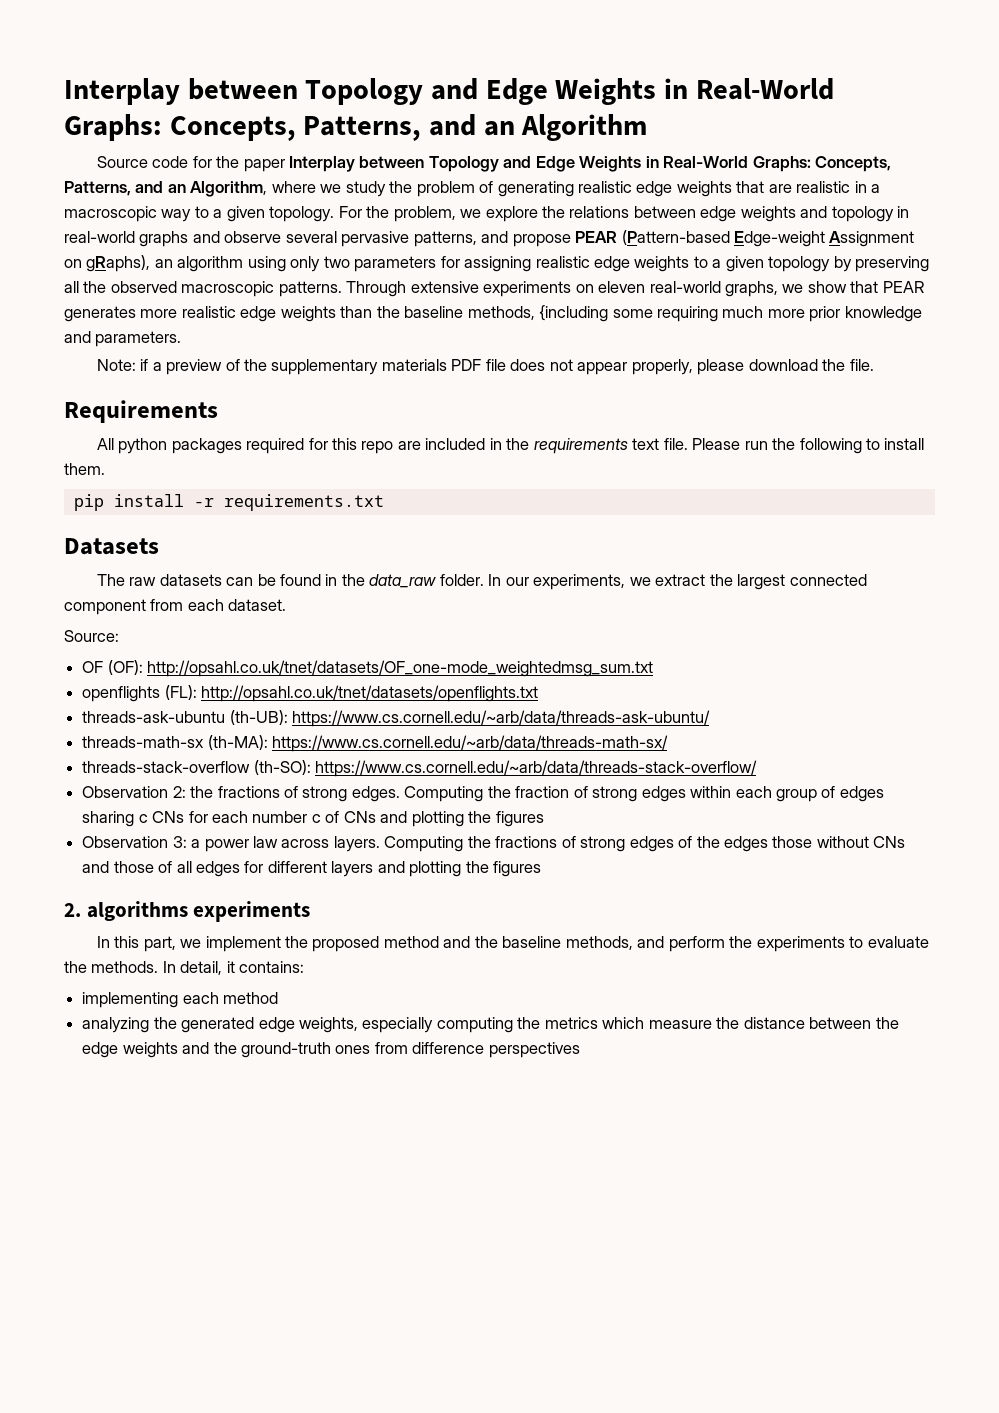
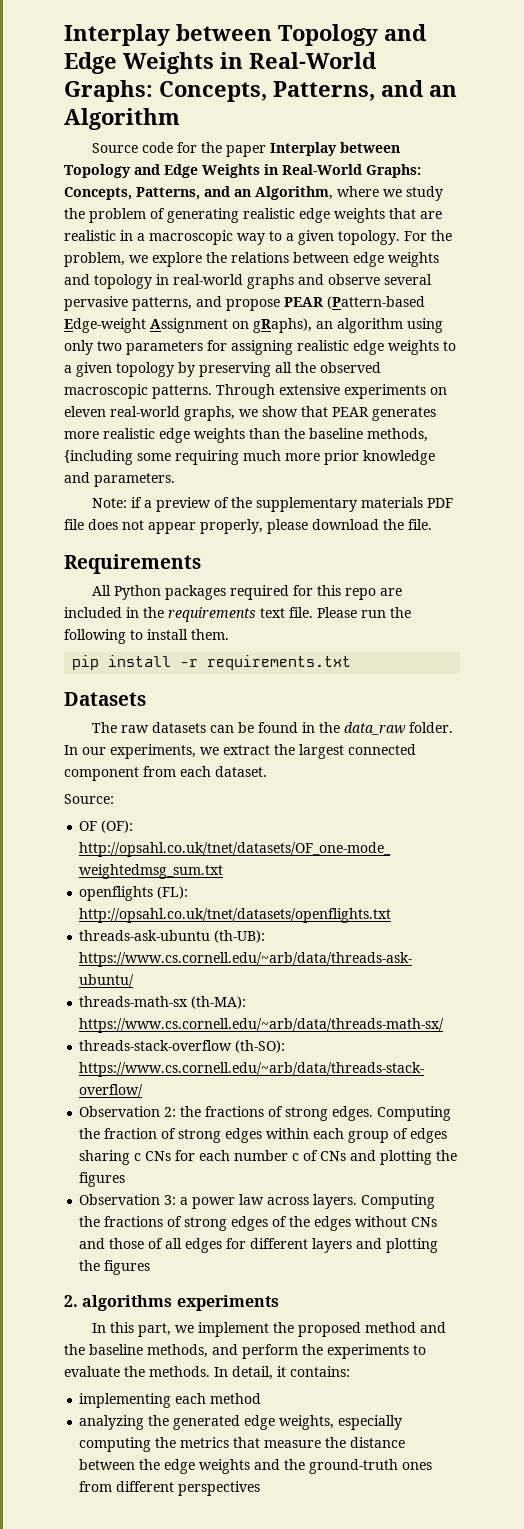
- All python packages required for this repo are included in the requirements text file.
+ All Python packages required for this repo are included in the requirements text file.
- Computing the fractions of strong edges of the edges those without CNs and those of all edges for different layers and plotting the figures
+ Computing the fractions of strong edges of the edges without CNs and those of all edges for different layers and plotting the figures
- analyzing the generated edge weights, especially computing the metrics which measure the distance between the edge weights and the ground-truth ones from difference perspectives
+ analyzing the generated edge weights, especially computing the metrics that measure the distance between the edge weights and the ground-truth ones from different perspectives

